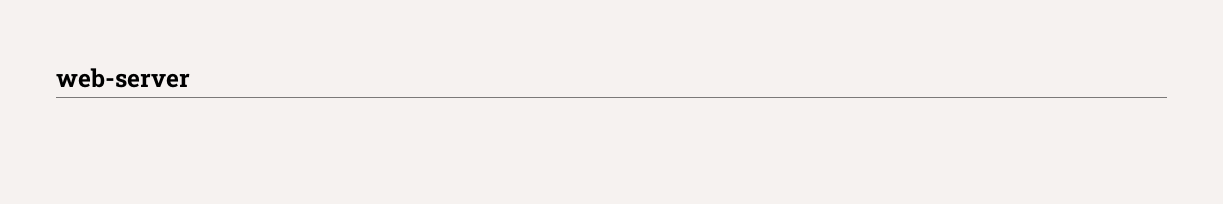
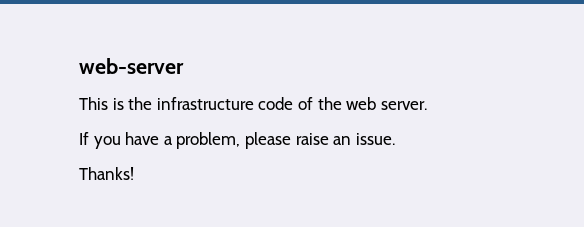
+ This is the infrastructure code of the web server.
+ If you have a problem, please raise an issue.
+ Thanks!

